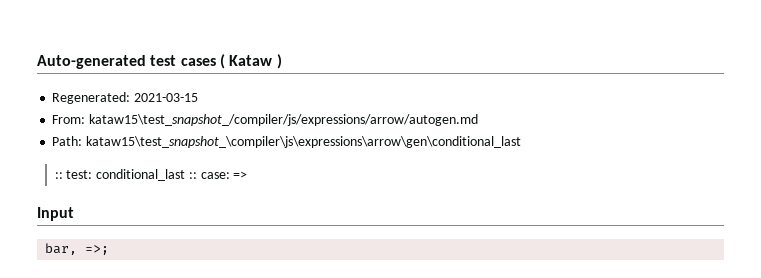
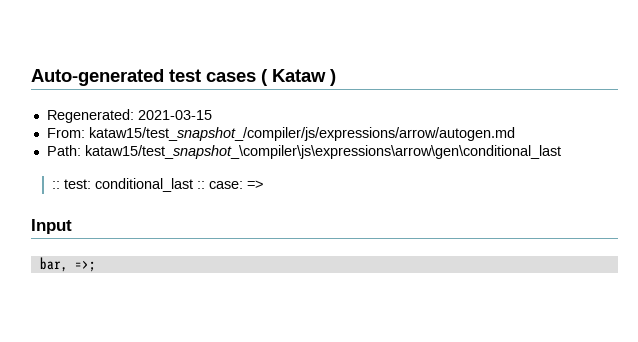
- From: kataw15\test_snapshot_/compiler/js/expressions/arrow/autogen.md
+ From: kataw15/test_snapshot_/compiler/js/expressions/arrow/autogen.md
- Path: kataw15\test_snapshot_\compiler\js\expressions\arrow\gen\conditional_last
+ Path: kataw15/test_snapshot_\compiler\js\expressions\arrow\gen\conditional_last

